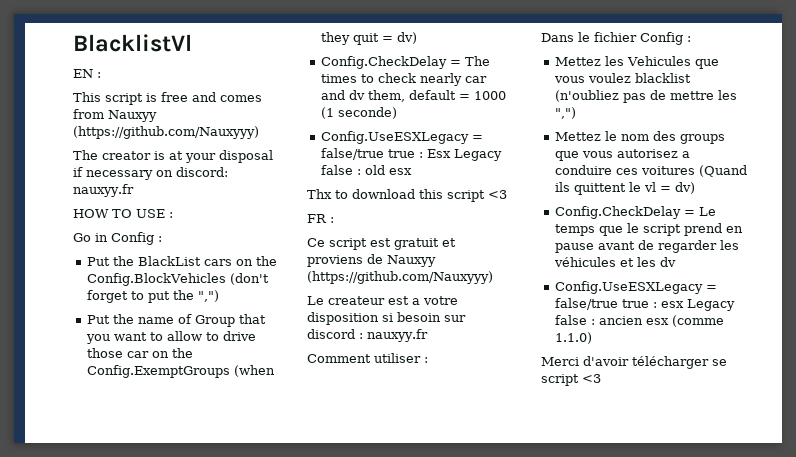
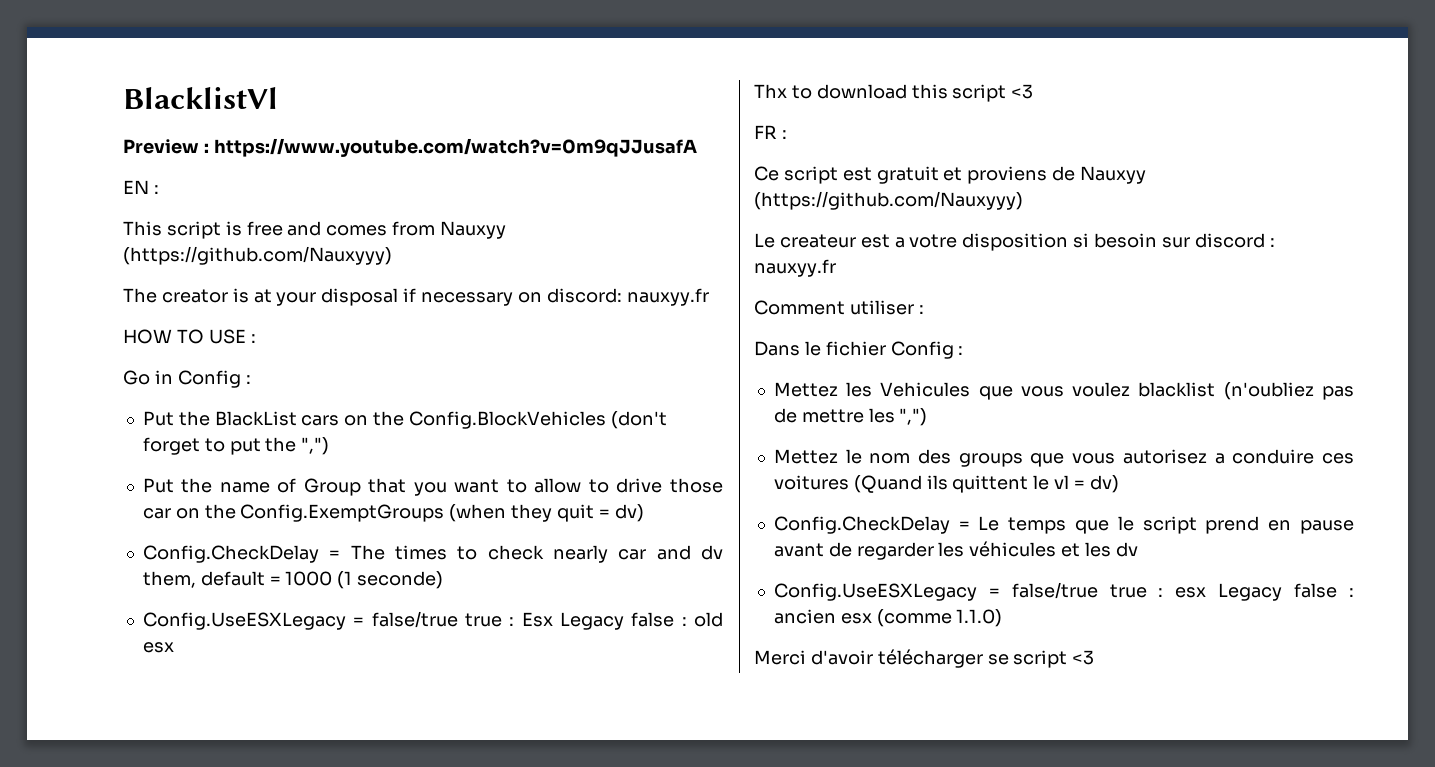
+ Preview : https://www.youtube.com/watch?v=0m9qJJusafA

